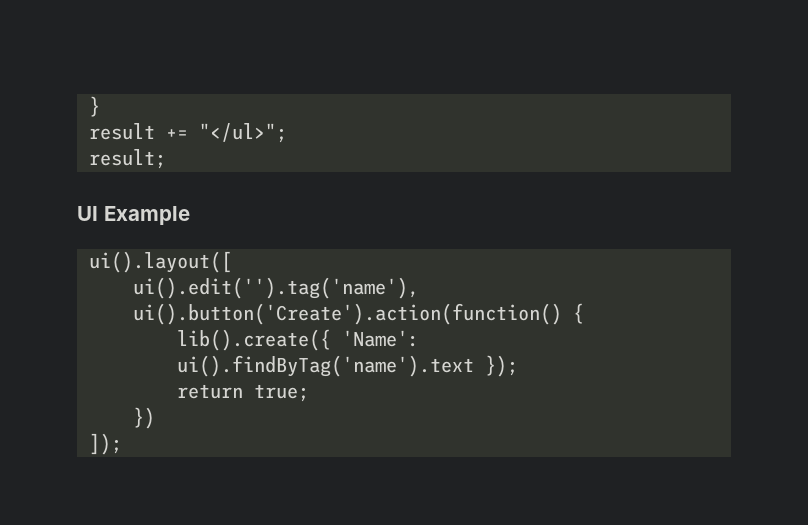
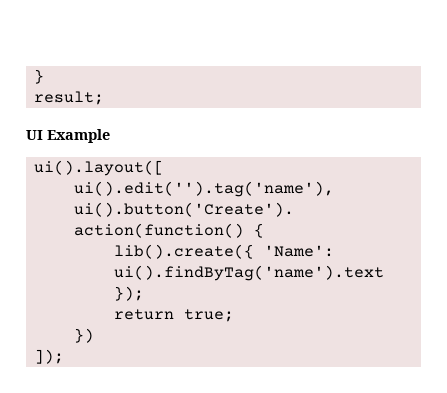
- result += "</ul>";

